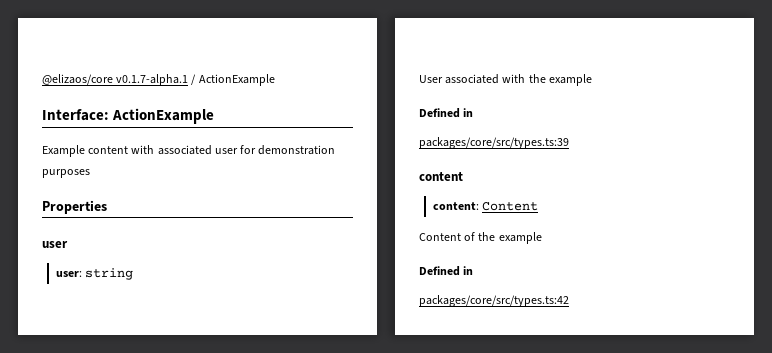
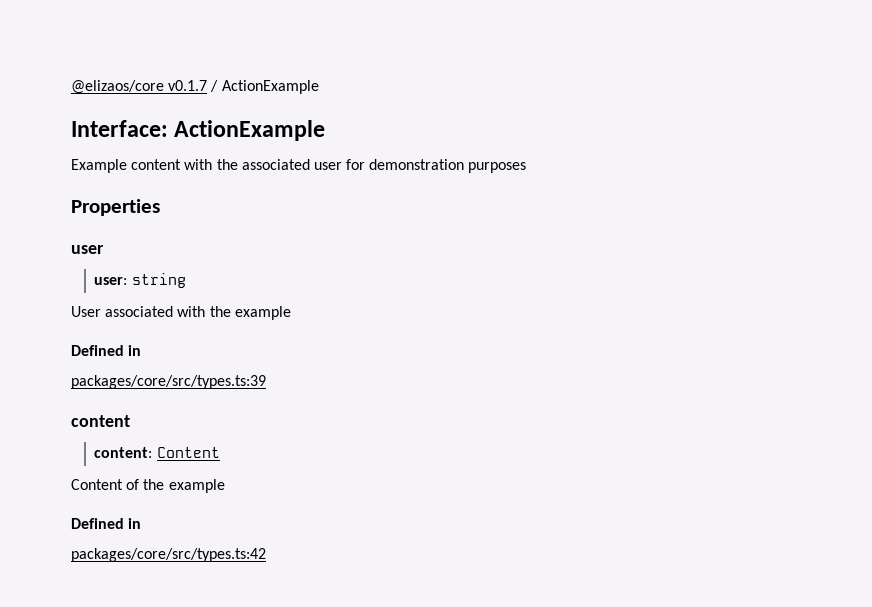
- @elizaos/core v0.1.7-alpha.1 / ActionExample
+ @elizaos/core v0.1.7 / ActionExample
- Example content with associated user for demonstration purposes
+ Example content with the associated user for demonstration purposes

